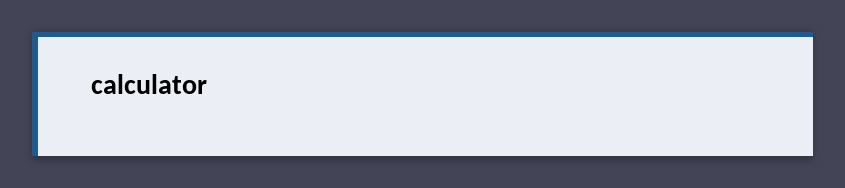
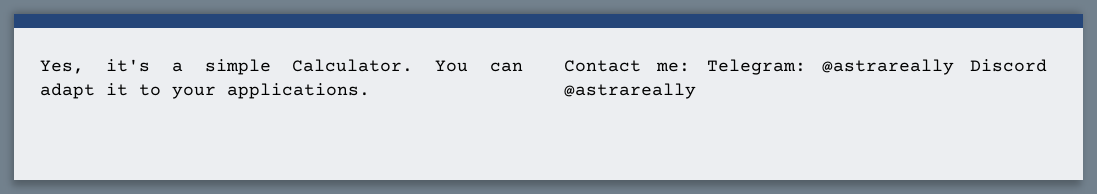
- calculator
+ Yes, it's a simple Calculator. You can adapt it to your applications.
+ Contact me: Telegram: @astrareally Discord @astrareally

